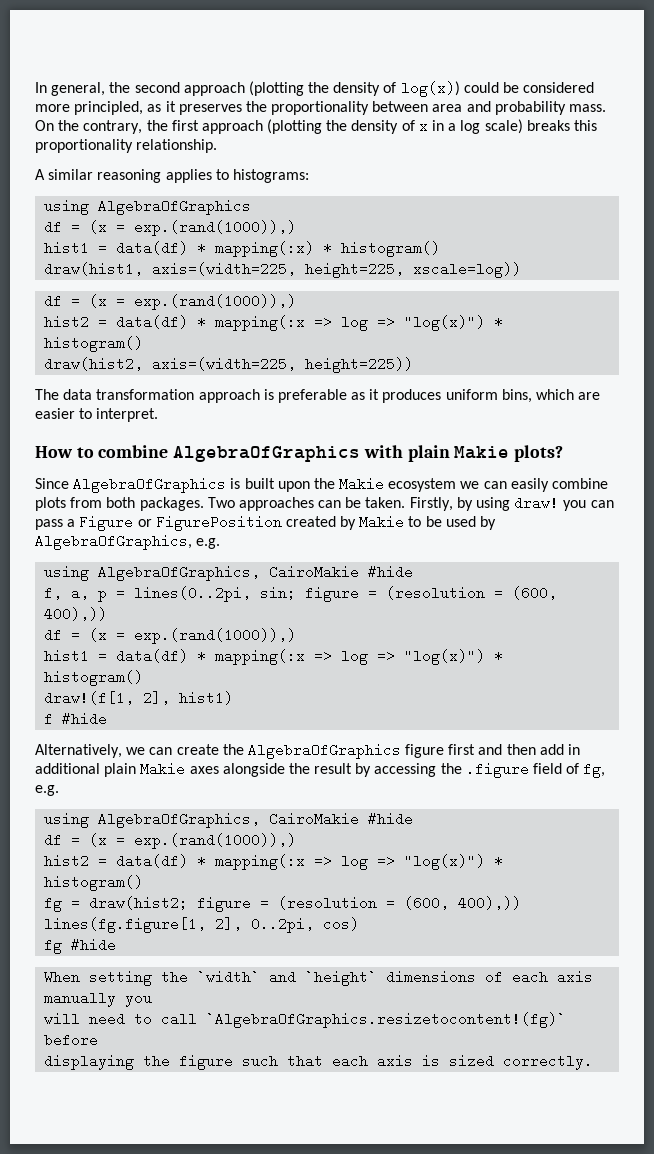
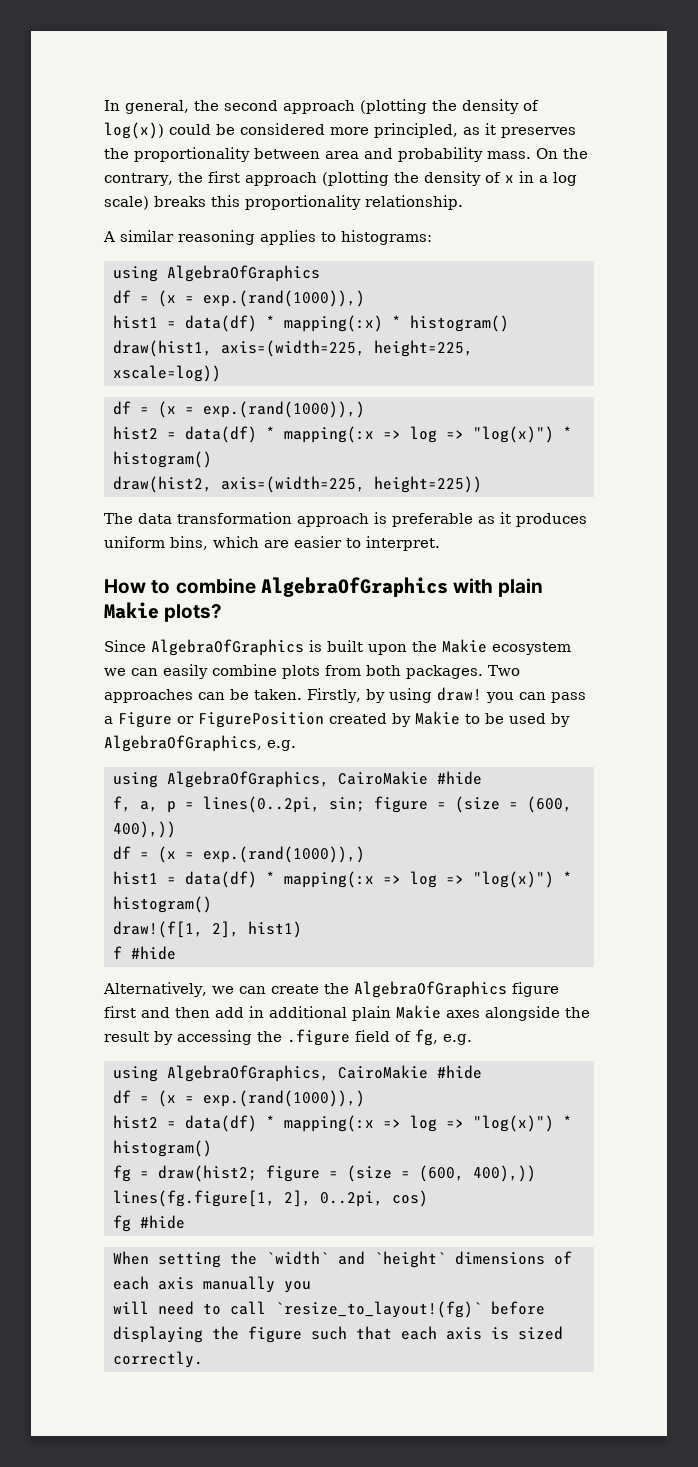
- f, a, p = lines(0..2pi, sin; figure = (resolution = (600, 400),))
+ f, a, p = lines(0..2pi, sin; figure = (size = (600, 400),))
- fg = draw(hist2; figure = (resolution = (600, 400),))
+ fg = draw(hist2; figure = (size = (600, 400),))
- will need to call `AlgebraOfGraphics.resizetocontent!(fg)` before
+ will need to call `resize_to_layout!(fg)` before

